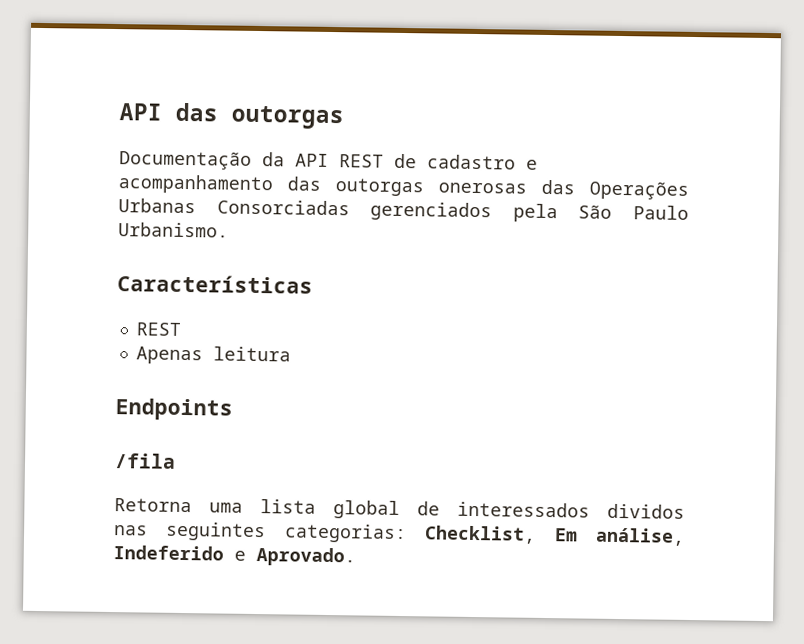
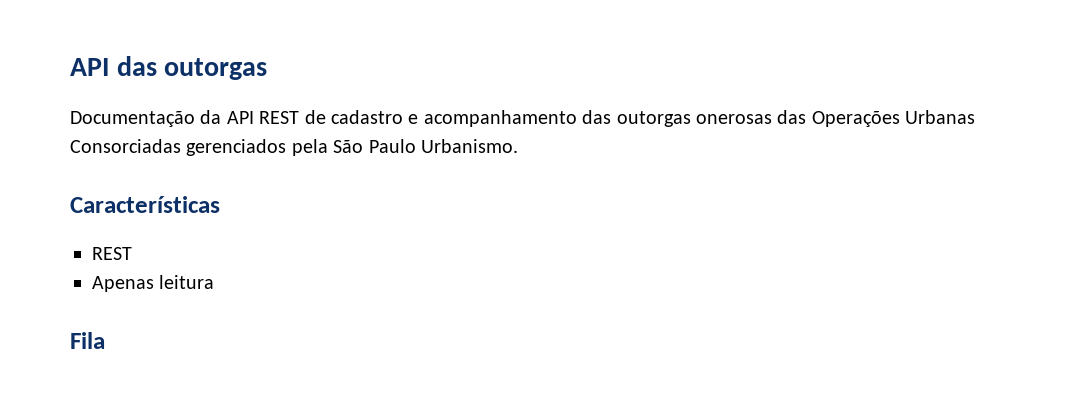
- Endpoints
- /fila
- Retorna uma lista global de interessados dividos nas seguintes categorias: Checklist, Em análise, Indeferido e Aprovado.
+ Fila

